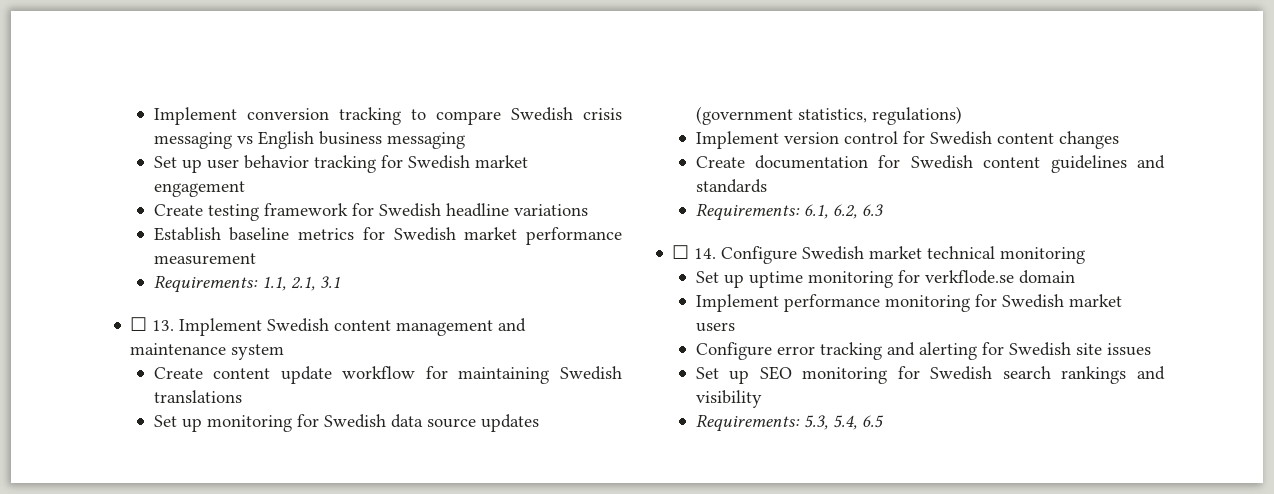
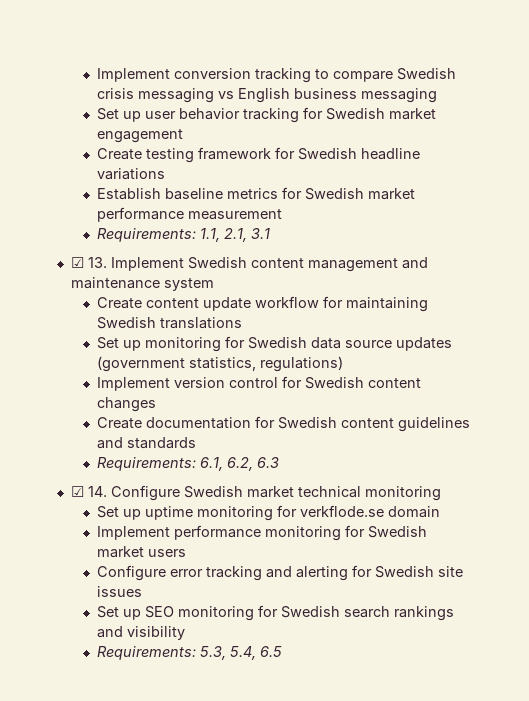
- ☐ 13. Implement Swedish content management and maintenance system
+ ☑ 13. Implement Swedish content management and maintenance system
- ☐ 14. Configure Swedish market technical monitoring
+ ☑ 14. Configure Swedish market technical monitoring

